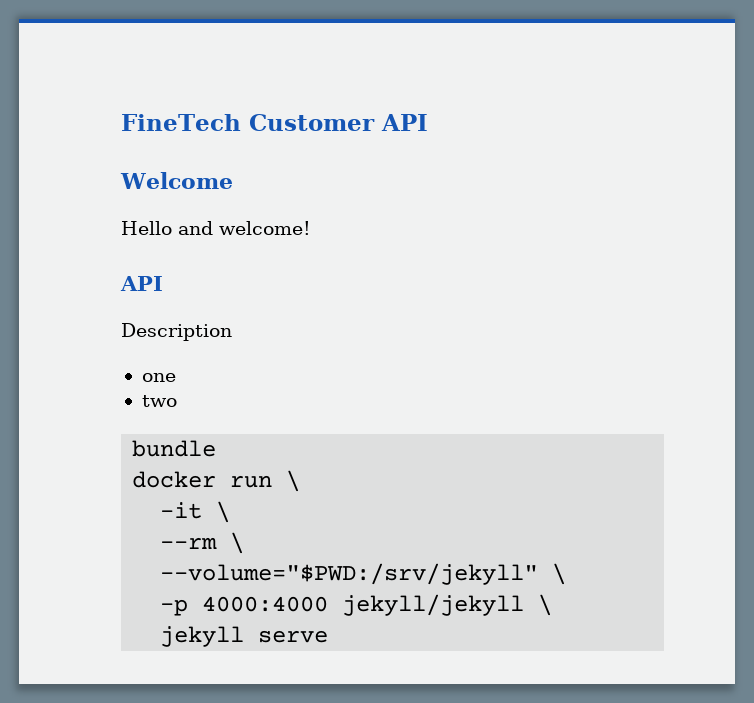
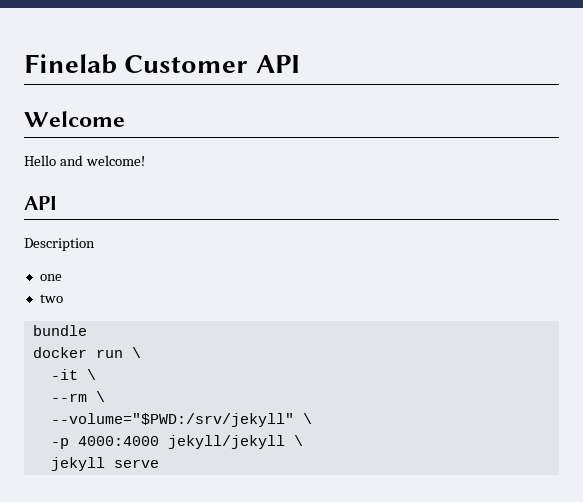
- FineTech Customer API
+ Finelab Customer API

